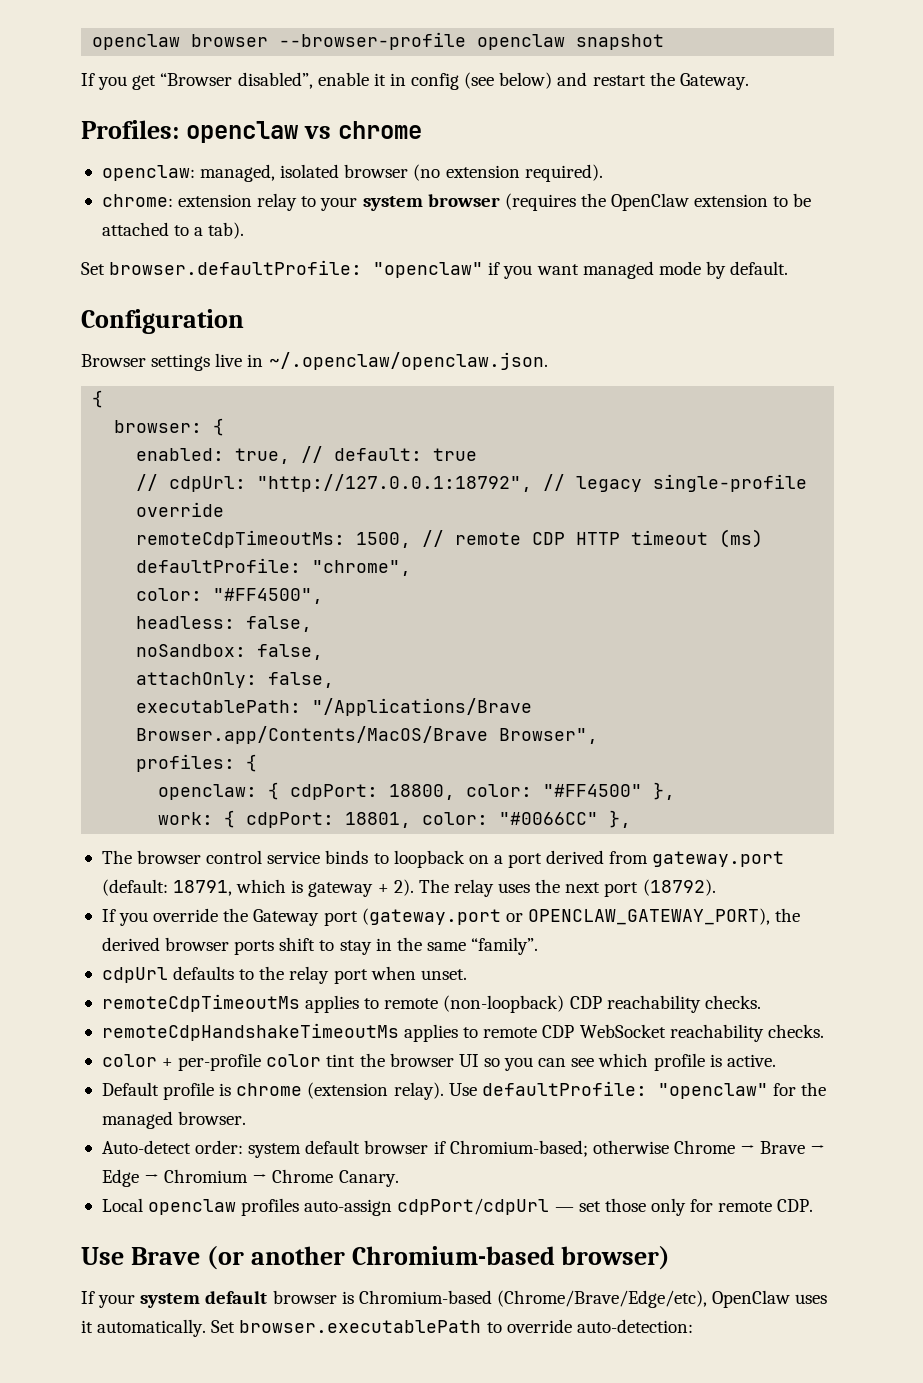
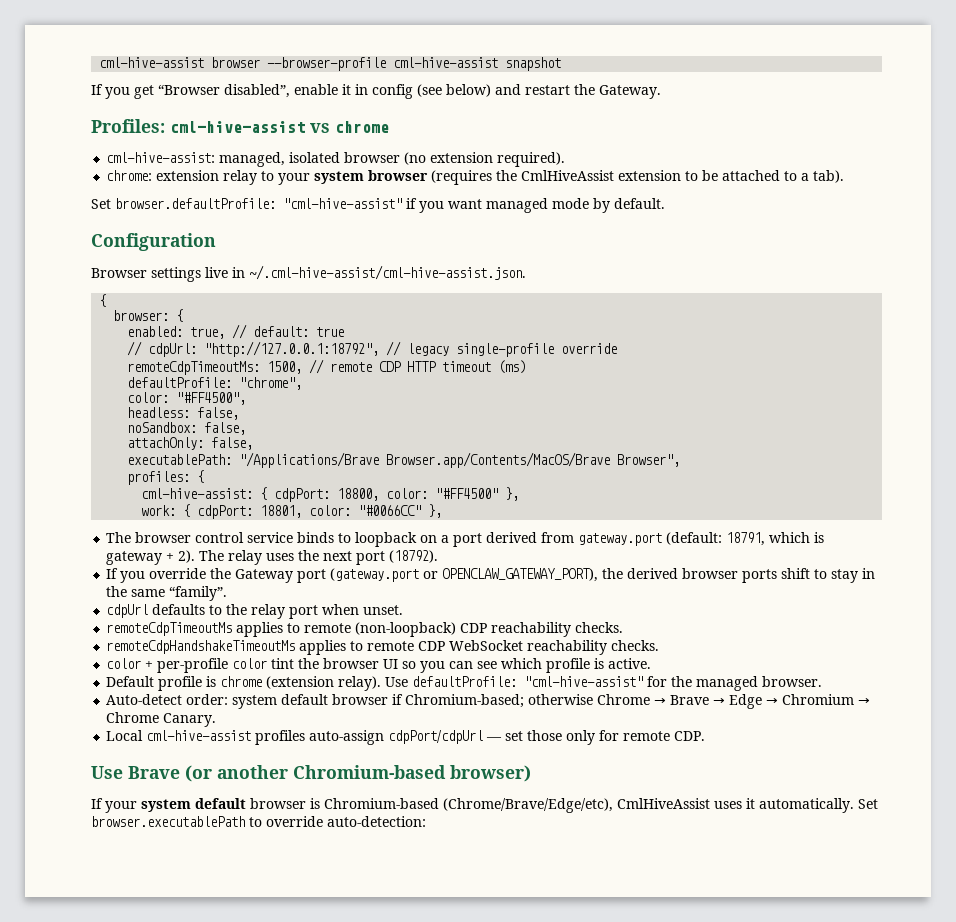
- openclaw browser --browser-profile openclaw snapshot
+ cml-hive-assist browser --browser-profile cml-hive-assist snapshot
- Profiles: openclaw vs chrome
+ Profiles: cml-hive-assist vs chrome
- openclaw: managed, isolated browser (no extension required).
+ cml-hive-assist: managed, isolated browser (no extension required).
- chrome: extension relay to your system browser (requires the OpenClaw extension to be attached to a tab).
+ chrome: extension relay to your system browser (requires the CmlHiveAssist extension to be attached to a tab).
- Set browser.defaultProfile: "openclaw" if you want managed mode by default.
+ Set browser.defaultProfile: "cml-hive-assist" if you want managed mode by default.
- Browser settings live in ~/.openclaw/openclaw.json.
+ Browser settings live in ~/.cml-hive-assist/cml-hive-assist.json.
- openclaw: { cdpPort: 18800, color: "#FF4500" },
+ cml-hive-assist: { cdpPort: 18800, color: "#FF4500" },
- Use defaultProfile: "openclaw" for the managed browser.
+ Use defaultProfile: "cml-hive-assist" for the managed browser.
- Local openclaw profiles auto-assign cdpPort/cdpUrl — set those only for remote CDP.
+ Local cml-hive-assist profiles auto-assign cdpPort/cdpUrl — set those only for remote CDP.
- If your system default browser is Chromium-based (Chrome/Brave/Edge/etc), OpenClaw uses it automatically.
+ If your system default browser is Chromium-based (Chrome/Brave/Edge/etc), CmlHiveAssist uses it automatically.

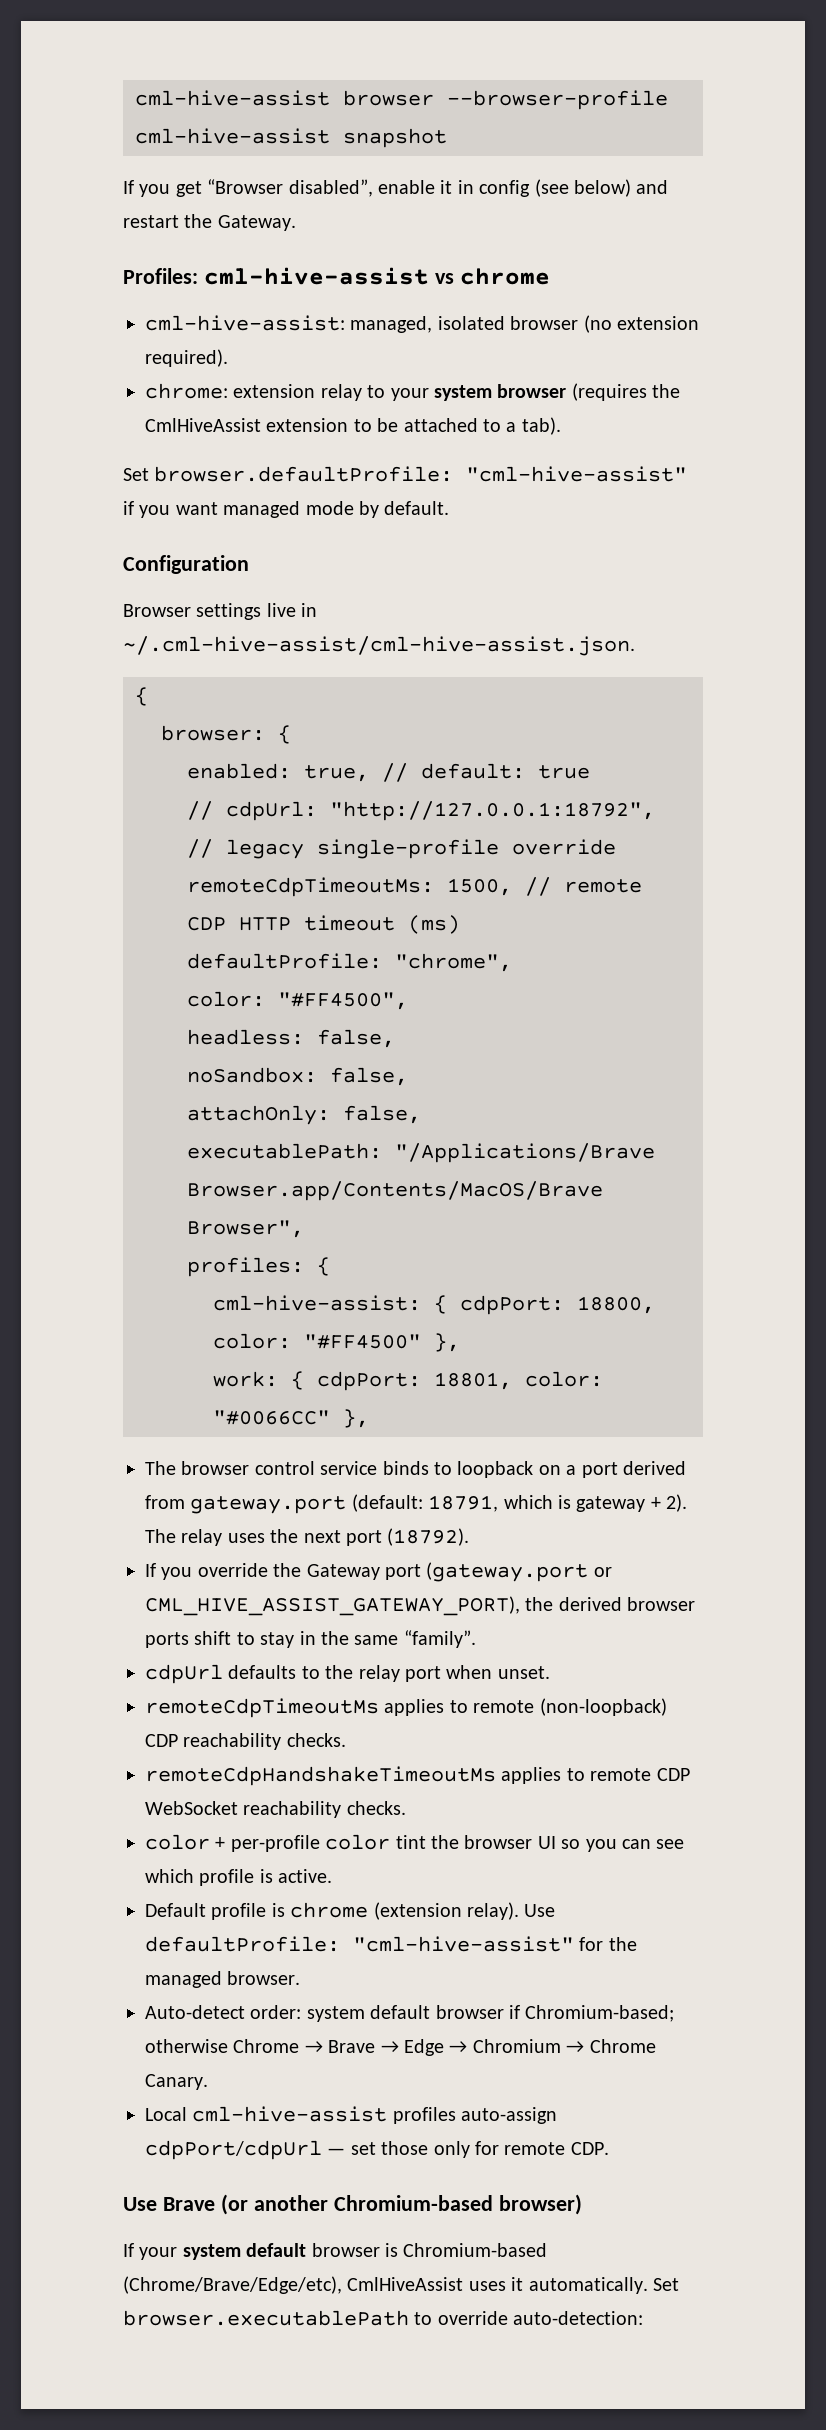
- If you override the Gateway port (gateway.port or OPENCLAW_GATEWAY_PORT), the derived browser ports shift to stay in the same “family”.
+ If you override the Gateway port (gateway.port or CML_HIVE_ASSIST_GATEWAY_PORT), the derived browser ports shift to stay in the same “family”.

